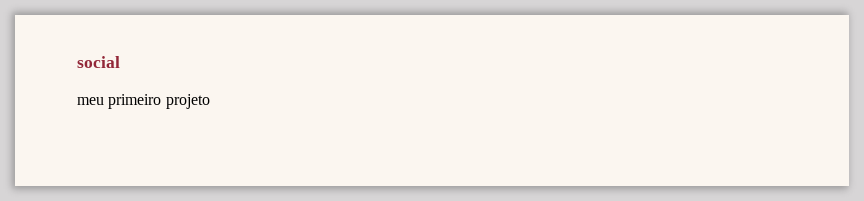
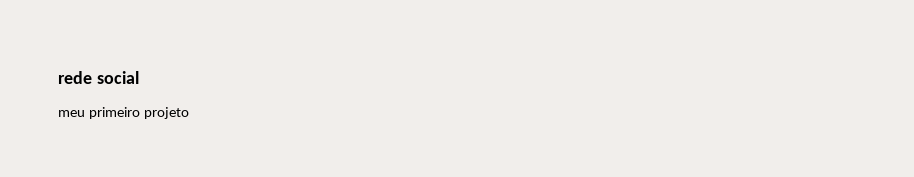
- social
+ rede social

